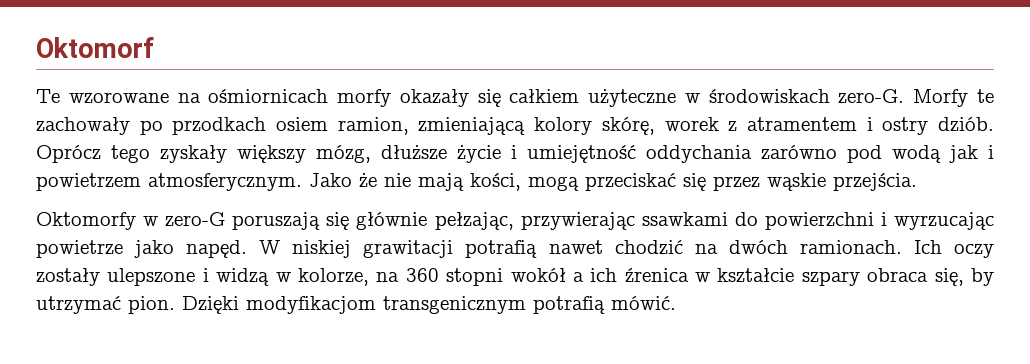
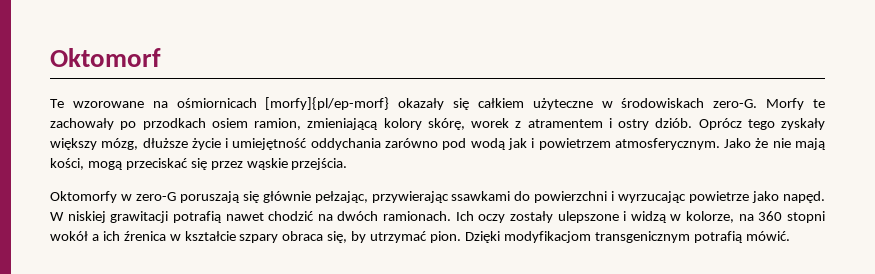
- Te wzorowane na ośmiornicach morfy okazały się całkiem użyteczne w środowiskach zero-G.
+ Te wzorowane na ośmiornicach [morfy]{pl/ep-morf} okazały się całkiem użyteczne w środowiskach zero-G.

